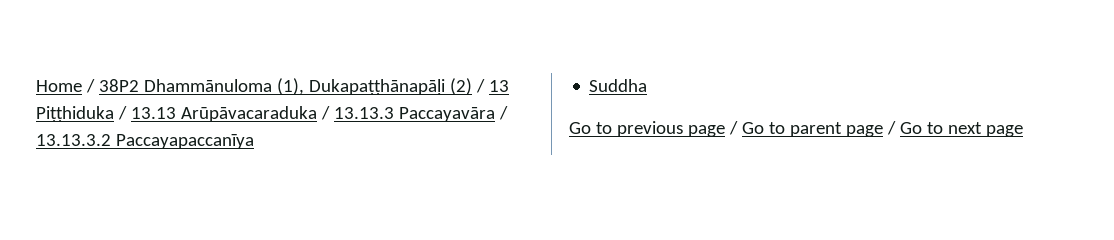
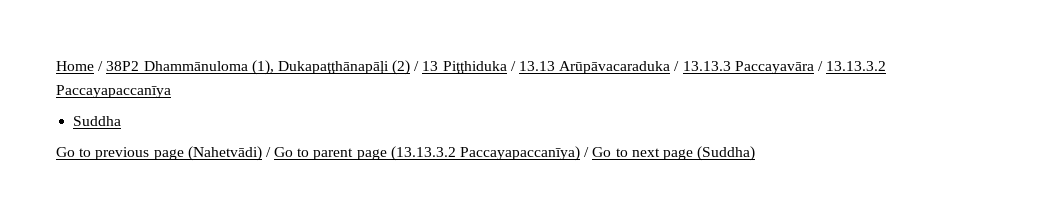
- Go to previous page / Go to parent page / Go to next page
+ Go to previous page (Nahetvādi) / Go to parent page (13.13.3.2 Paccayapaccanīya) / Go to next page (Suddha)

